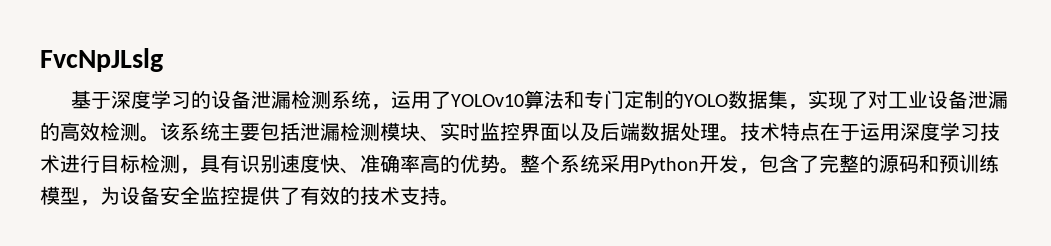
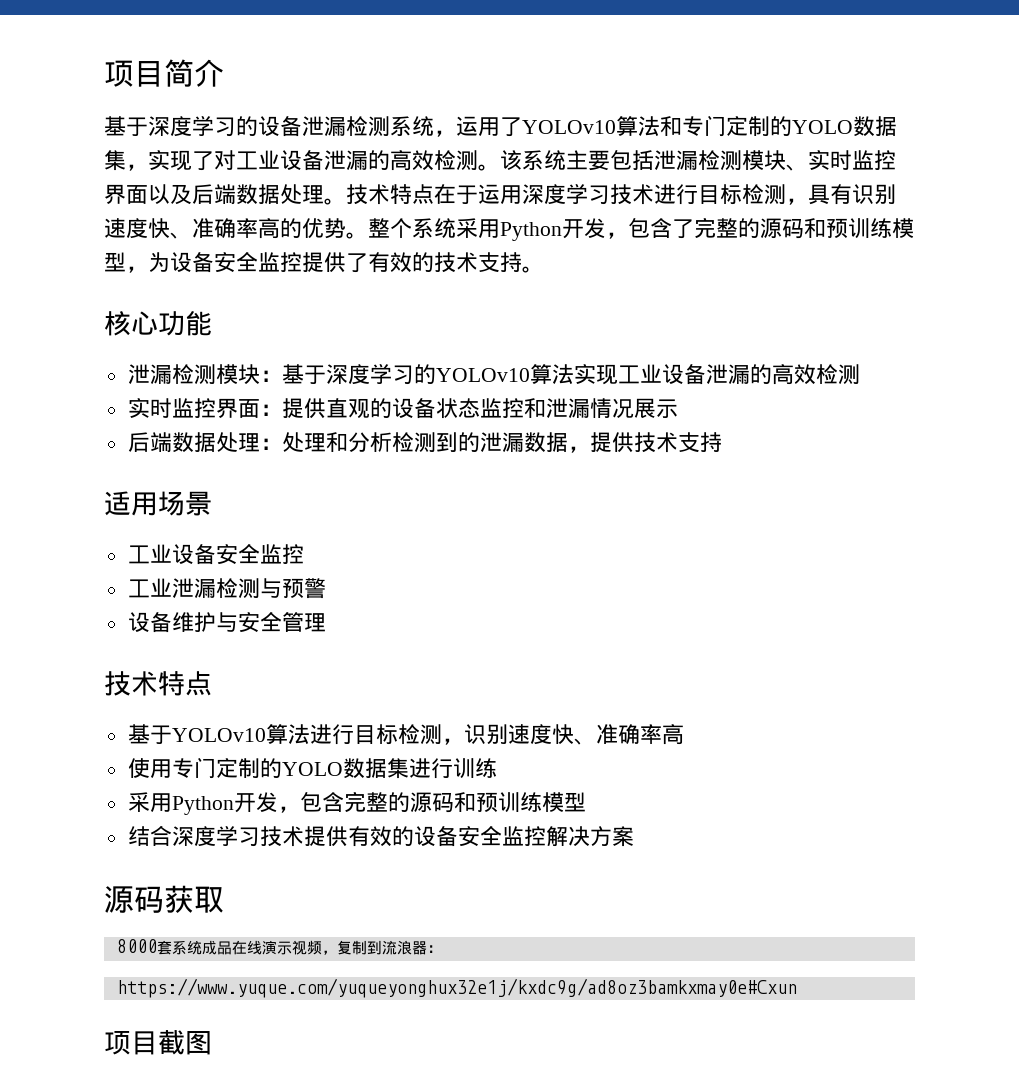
- FvcNpJLslg
+ 项目简介
+ 核心功能
+ 泄漏检测模块：基于深度学习的YOLOv10算法实现工业设备泄漏的高效检测
+ 实时监控界面：提供直观的设备状态监控和泄漏情况展示
+ 后端数据处理：处理和分析检测到的泄漏数据，提供技术支持
+ 适用场景
+ 工业设备安全监控
+ 工业泄漏检测与预警
+ 设备维护与安全管理
+ 技术特点
+ 基于YOLOv10算法进行目标检测，识别速度快、准确率高
+ 使用专门定制的YOLO数据集进行训练
+ 采用Python开发，包含完整的源码和预训练模型
+ 结合深度学习技术提供有效的设备安全监控解决方案
+ 源码获取
+ 8000套系统成品在线演示视频，复制到流浪器：
+ https://www.yuque.com/yuqueyonghux32e1j/kxdc9g/ad8oz3bamkxmay0e#Cxun
+ 项目截图

